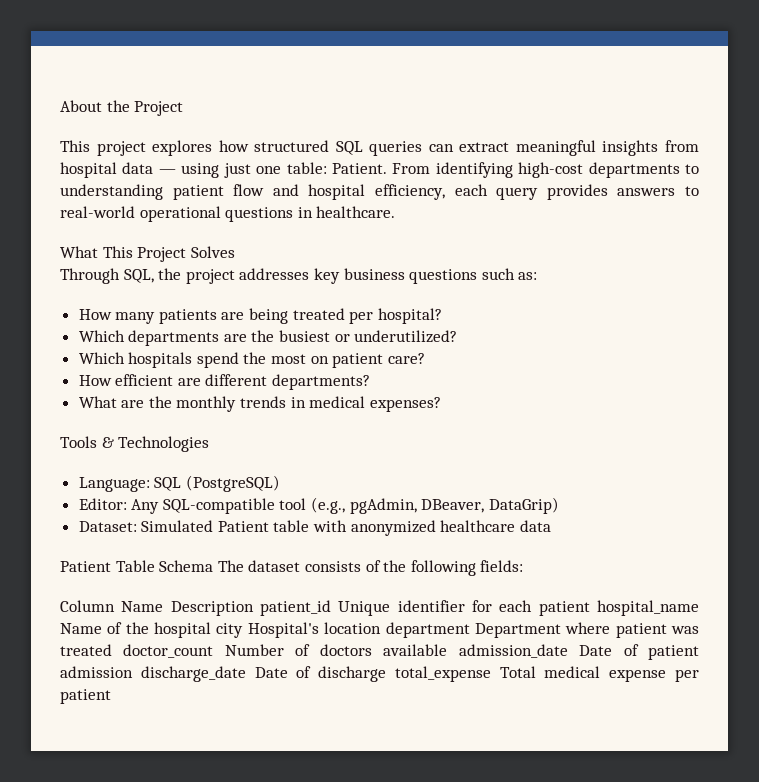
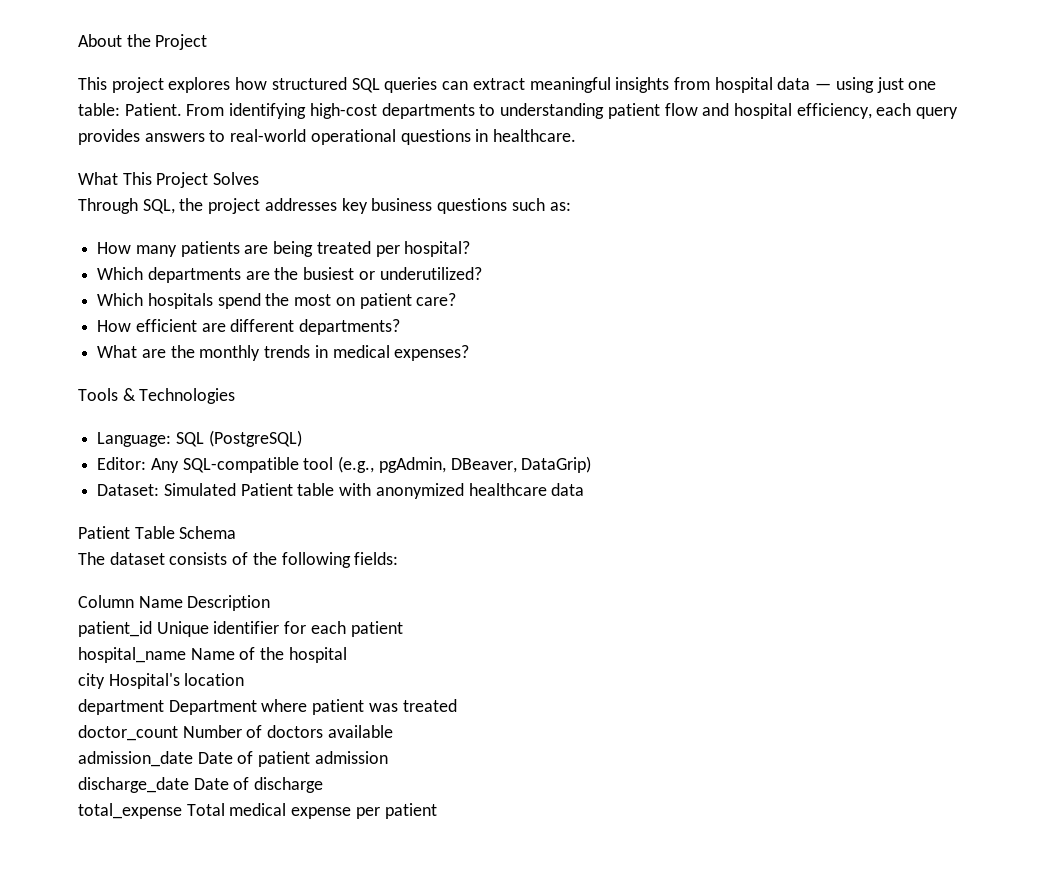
- Patient Table Schema The dataset consists of the following fields:
+ Patient Table Schema
+ The dataset consists of the following fields:
- Column Name Description patient_id Unique identifier for each patient hospital_name Name of the hospital city Hospital's location department Department where patient was treated doctor_count Number of doctors available admission_date Date of patient admission discharge_date Date of discharge total_expense Total medical expense per patient
+ Column Name Description
+ patient_id Unique identifier for each patient
+ hospital_name Name of the hospital
+ city Hospital's location
+ department Department where patient was treated
+ doctor_count Number of doctors available
+ admission_date Date of patient admission
+ discharge_date Date of discharge
+ total_expense Total medical expense per patient

